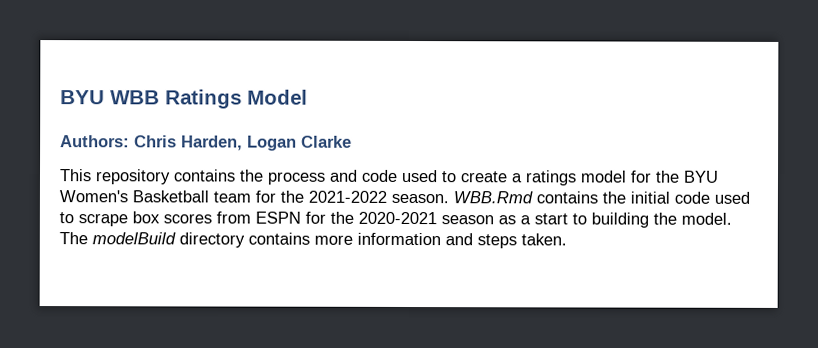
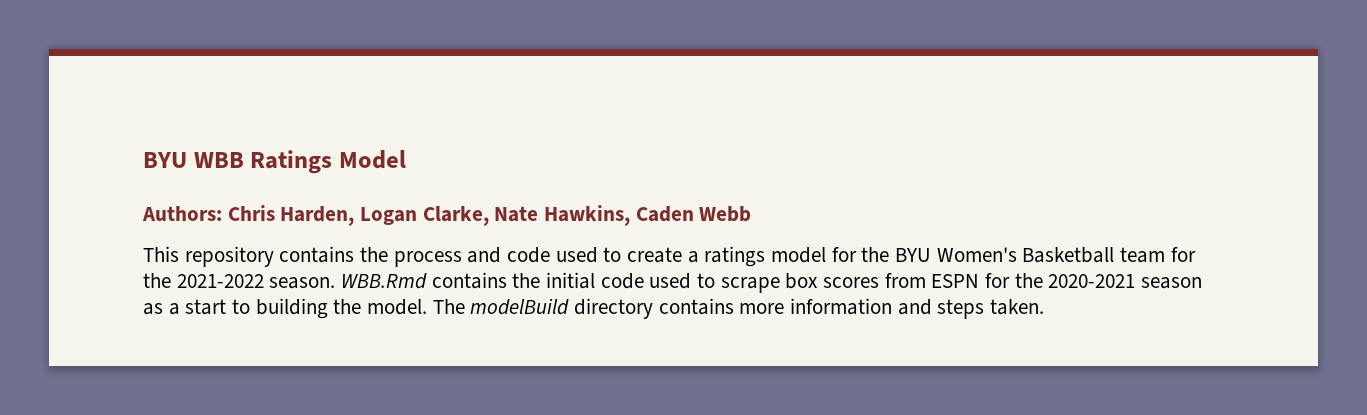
- Authors: Chris Harden, Logan Clarke
+ Authors: Chris Harden, Logan Clarke, Nate Hawkins, Caden Webb

